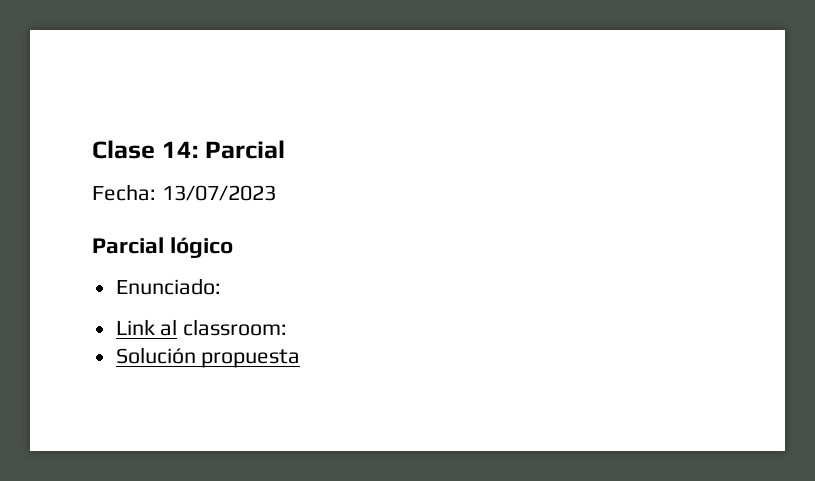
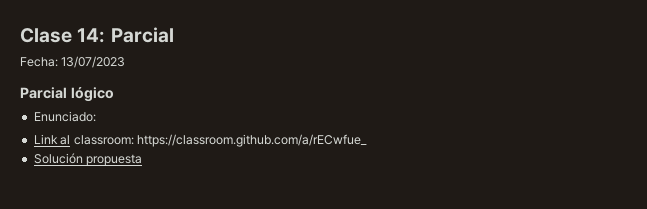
- Link al classroom:
+ Link al classroom: https://classroom.github.com/a/rECwfue_

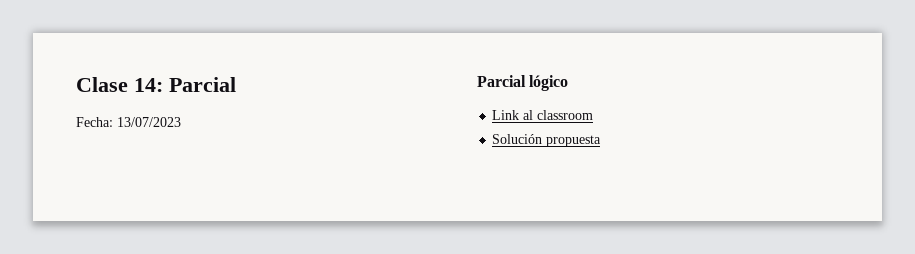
- Enunciado:
- Link al classroom: https://classroom.github.com/a/rECwfue_
+ Link al classroom

